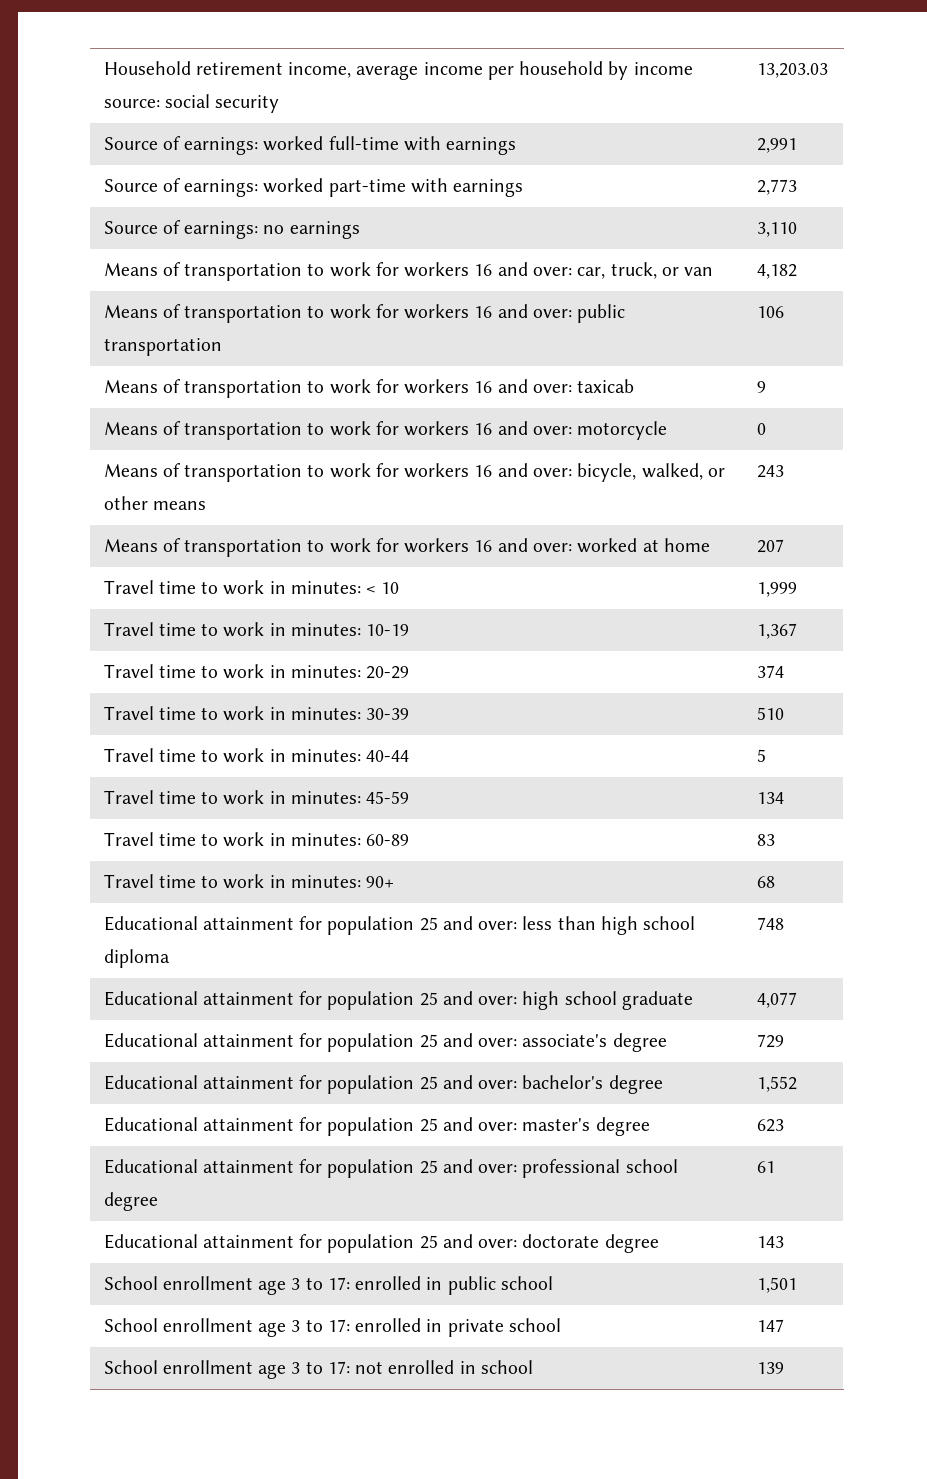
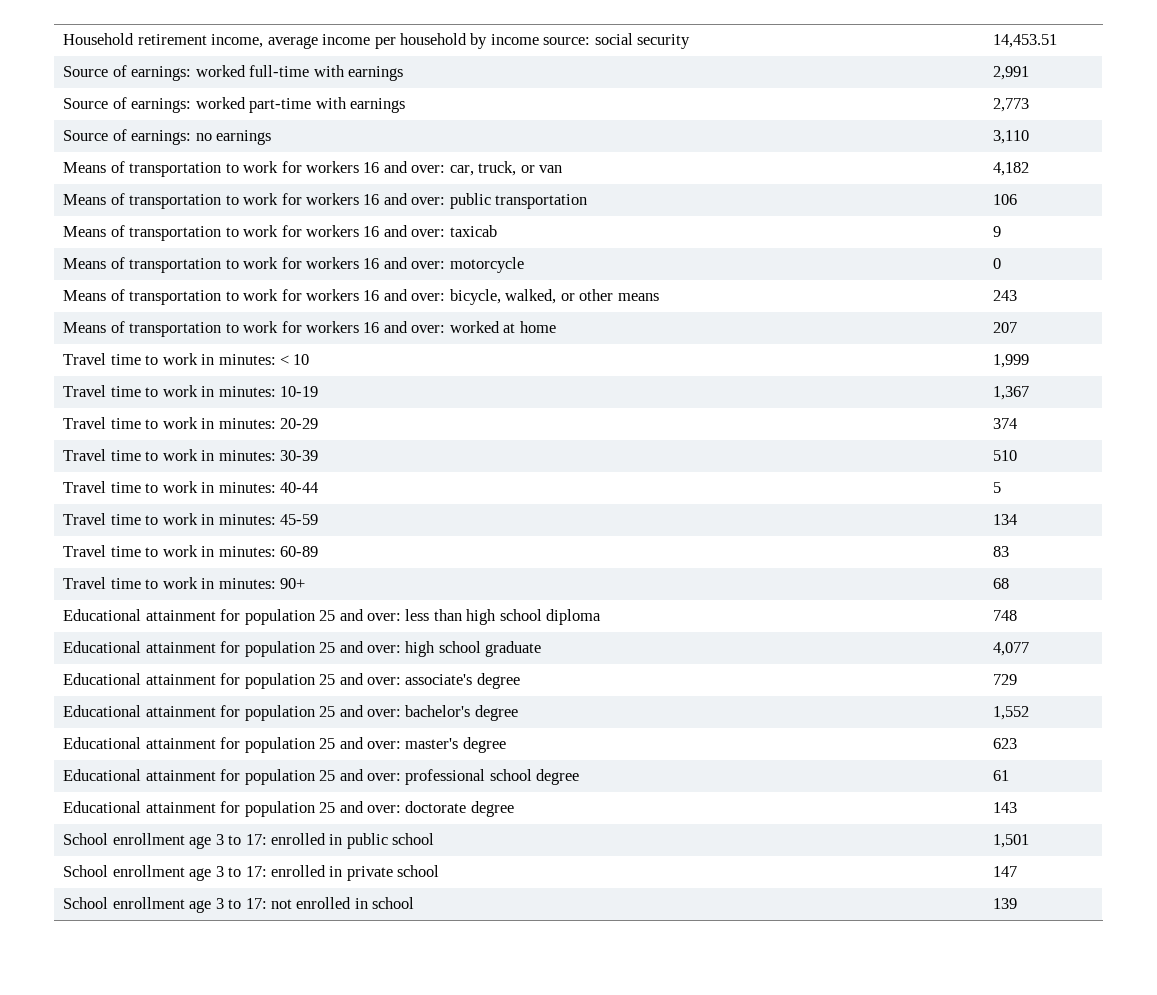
- Household retirement income, average income per household by income source: social security | 13,203.03
+ Household retirement income, average income per household by income source: social security | 14,453.51

